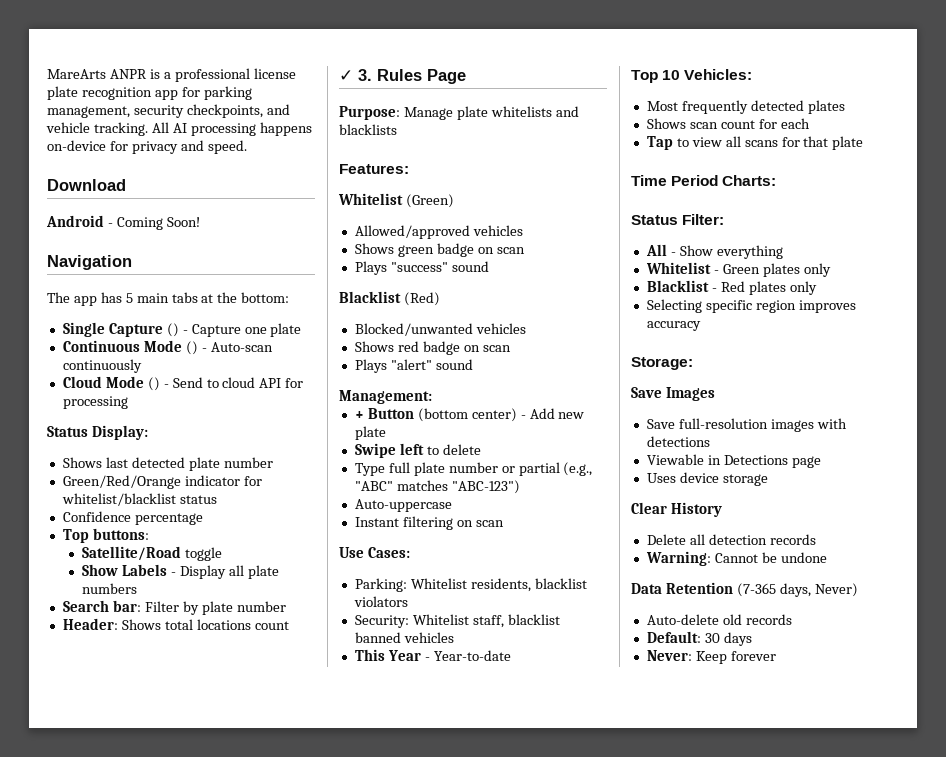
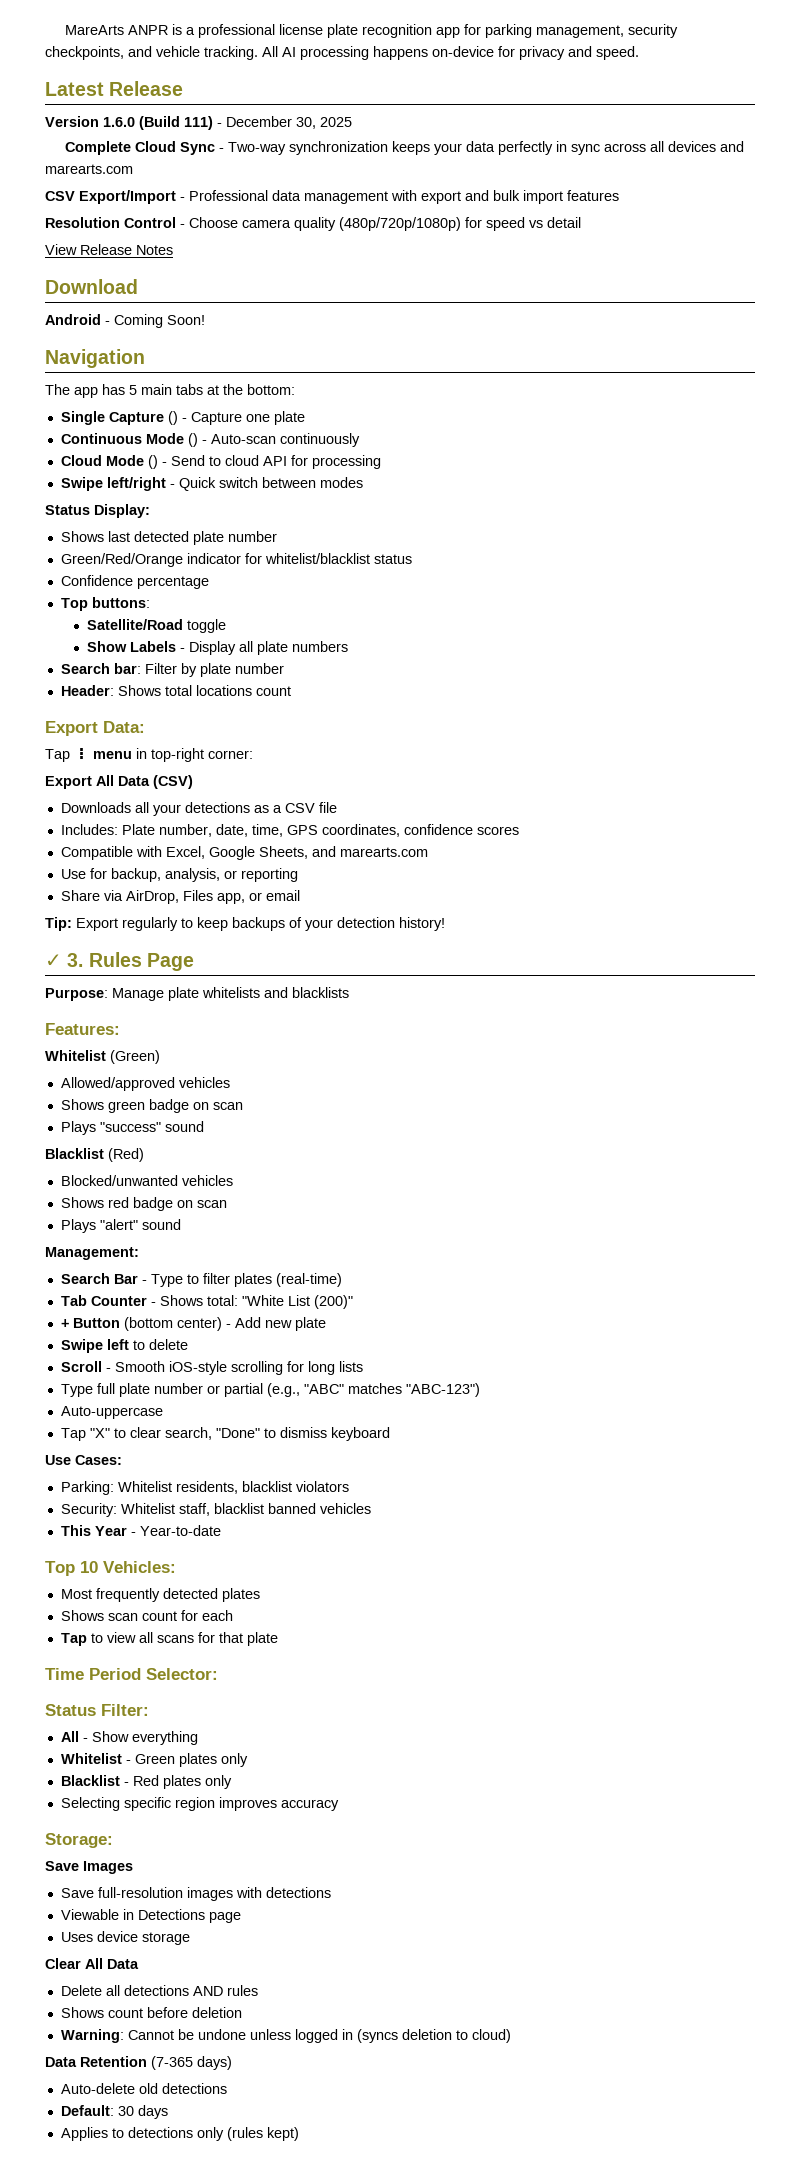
+ Latest Release
+ Version 1.6.0 (Build 111) - December 30, 2025
+ Complete Cloud Sync - Two-way synchronization keeps your data perfectly in sync across all devices and marearts.com
+ CSV Export/Import - Professional data management with export and bulk import features
+ Resolution Control - Choose camera quality (480p/720p/1080p) for speed vs detail
+ View Release Notes
+ Swipe left/right - Quick switch between modes
+ Export Data:
+ Tap ⋮ menu in top-right corner:
+ Export All Data (CSV)
+ Downloads all your detections as a CSV file
+ Includes: Plate number, date, time, GPS coordinates, confidence scores
+ Compatible with Excel, Google Sheets, and marearts.com
+ Use for backup, analysis, or reporting
+ Share via AirDrop, Files app, or email
+ Tip: Export regularly to keep backups of your detection history!
+ Search Bar - Type to filter plates (real-time)
+ Tab Counter - Shows total: "White List (200)"
+ Scroll - Smooth iOS-style scrolling for long lists
- Instant filtering on scan
+ Tap "X" to clear search, "Done" to dismiss keyboard
- Time Period Charts:
+ Time Period Selector:
- Clear History
+ Clear All Data
- Delete all detection records
- Warning: Cannot be undone
+ Delete all detections AND rules
+ Shows count before deletion
+ Warning: Cannot be undone unless logged in (syncs deletion to cloud)
- Data Retention (7-365 days, Never)
+ Data Retention (7-365 days)
- Auto-delete old records
+ Auto-delete old detections
- Never: Keep forever
+ Applies to detections only (rules kept)

